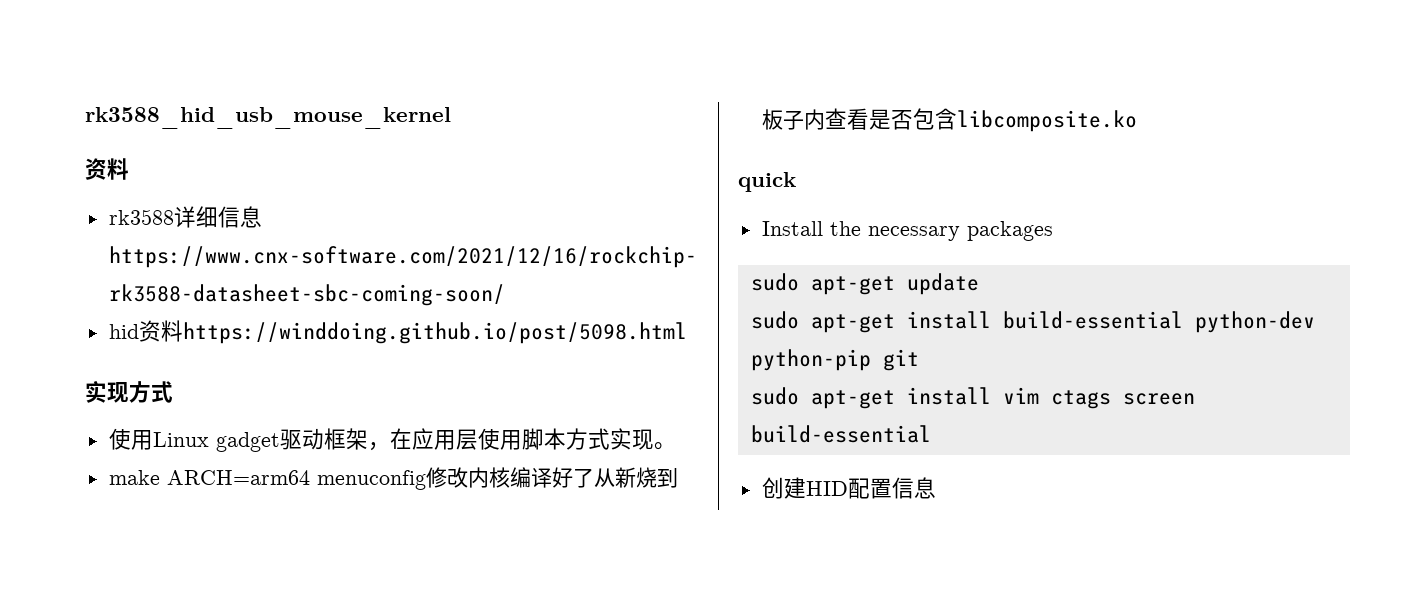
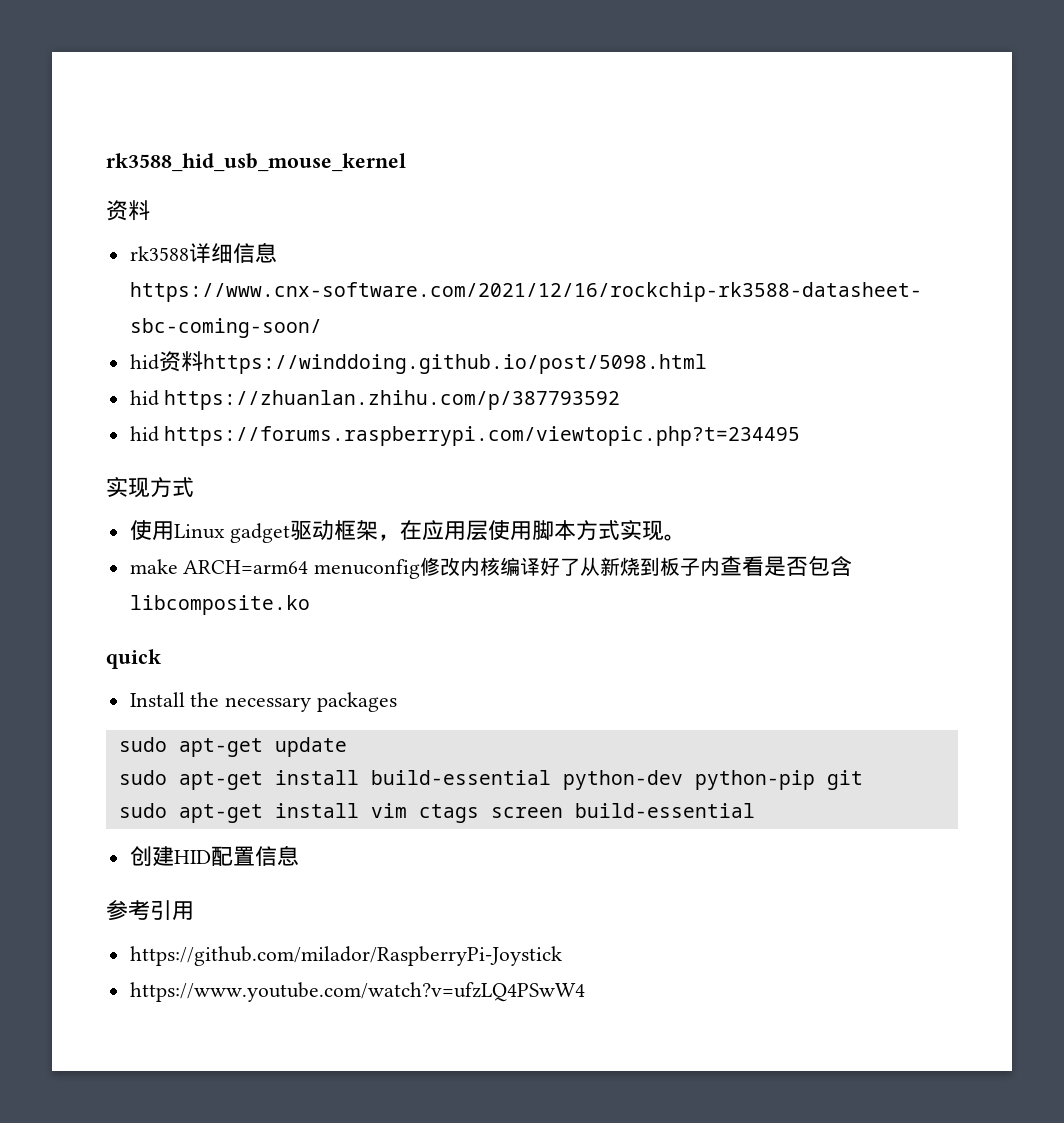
+ hid https://zhuanlan.zhihu.com/p/387793592
+ hid https://forums.raspberrypi.com/viewtopic.php?t=234495
+ 参考引用
+ https://github.com/milador/RaspberryPi-Joystick
+ https://www.youtube.com/watch?v=ufzLQ4PSwW4

